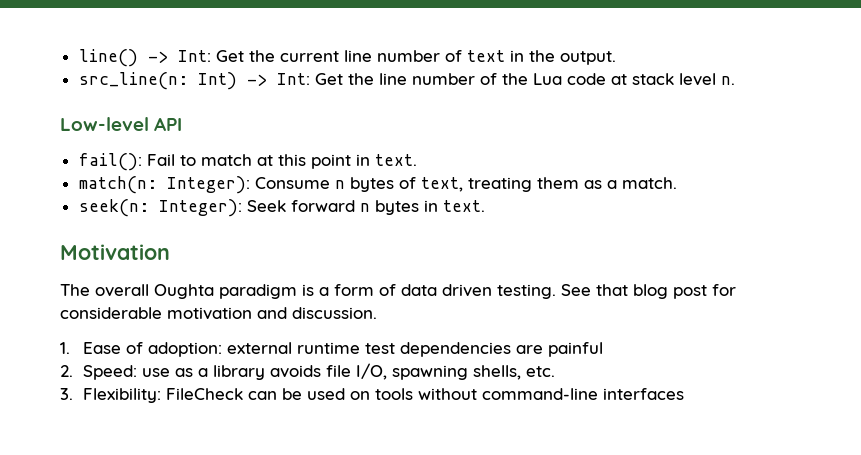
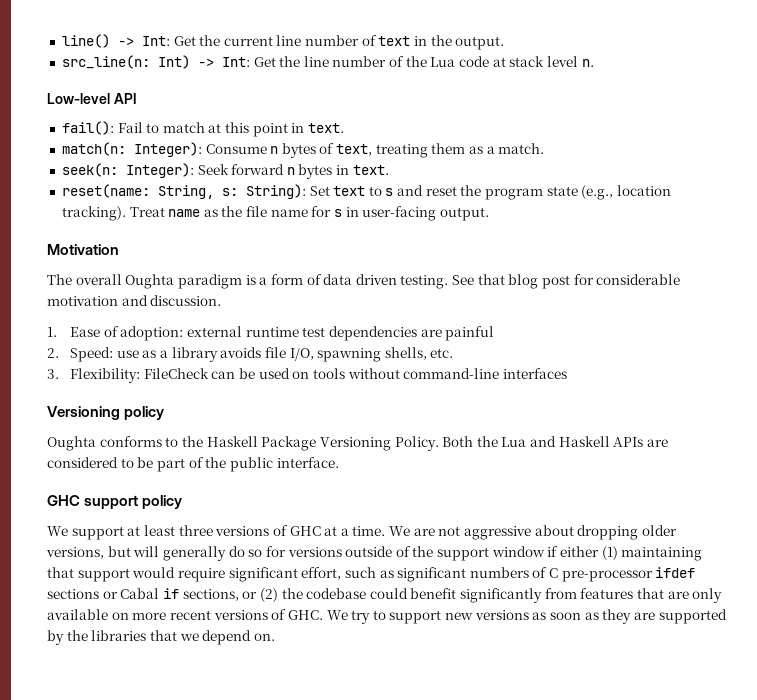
+ reset(name: String, s: String): Set text to s and reset the program state (e.g., location tracking). Treat name as the file name for s in user-facing output.
+ Versioning policy
+ Oughta conforms to the Haskell Package Versioning Policy. Both the Lua and Haskell APIs are considered to be part of the public interface.
+ GHC support policy
+ We support at least three versions of GHC at a time. We are not aggressive about dropping older versions, but will generally do so for versions outside of the support window if either (1) maintaining that support would require significant effort, such as significant numbers of C pre-processor ifdef sections or Cabal if sections, or (2) the codebase could benefit significantly from features that are only available on more recent versions of GHC. We try to support new versions as soon as they are supported by the libraries that we depend on.

